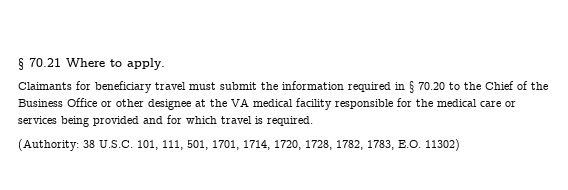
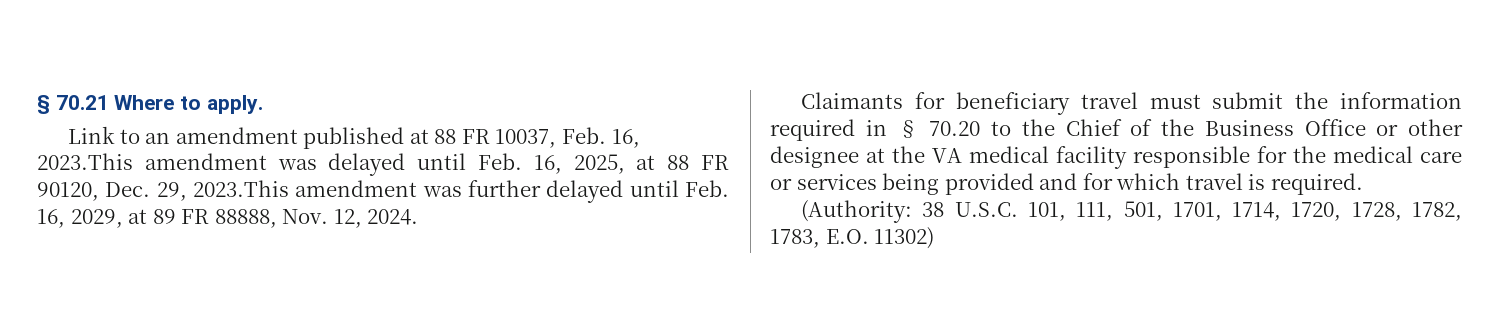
+ Link to an amendment published at 88 FR 10037, Feb. 16, 2023.This amendment was delayed until Feb. 16, 2025, at 88 FR 90120, Dec. 29, 2023.This amendment was further delayed until Feb. 16, 2029, at 89 FR 88888, Nov. 12, 2024.

